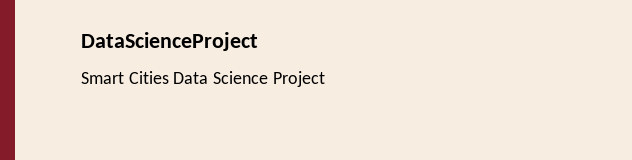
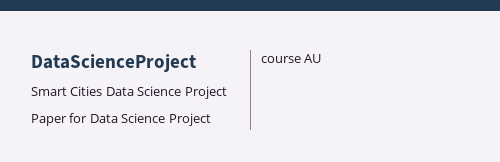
+ Paper for Data Science Project course AU

